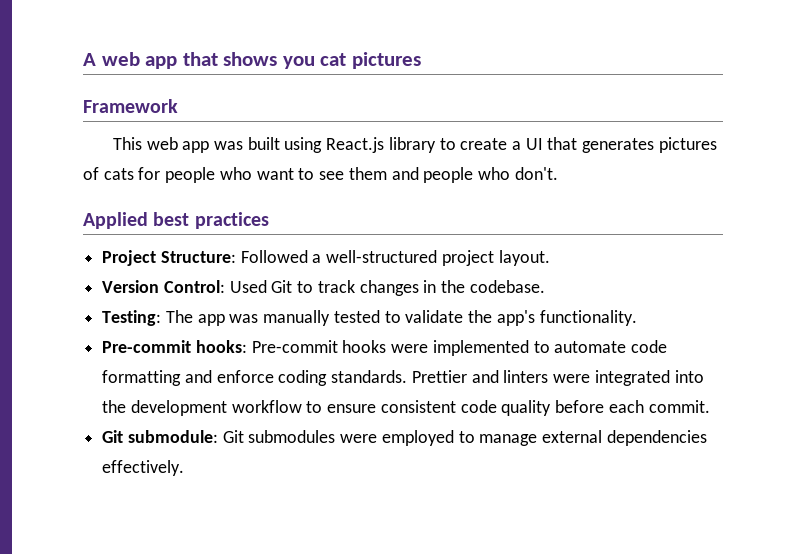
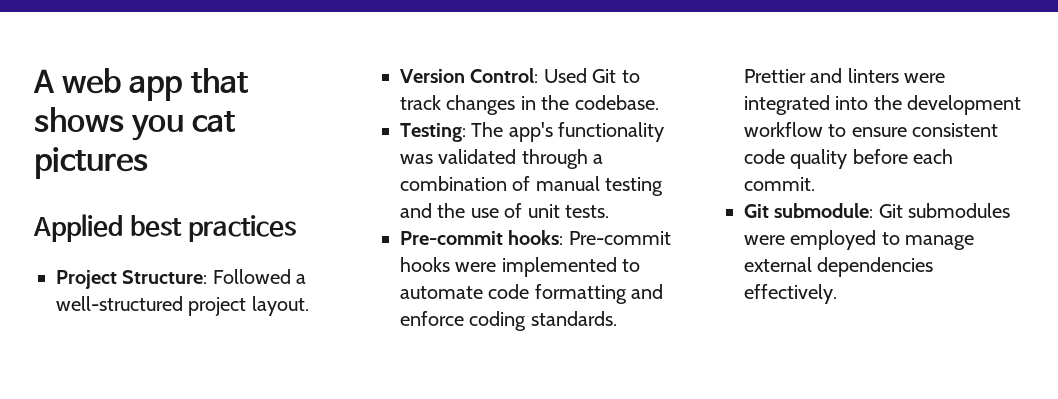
- Framework
- This web app was built using React.js library to create a UI that generates pictures of cats for people who want to see them and people who don't.
- Testing: The app was manually tested to validate the app's functionality.
+ Testing: The app's functionality was validated through a combination of manual testing and the use of unit tests.

